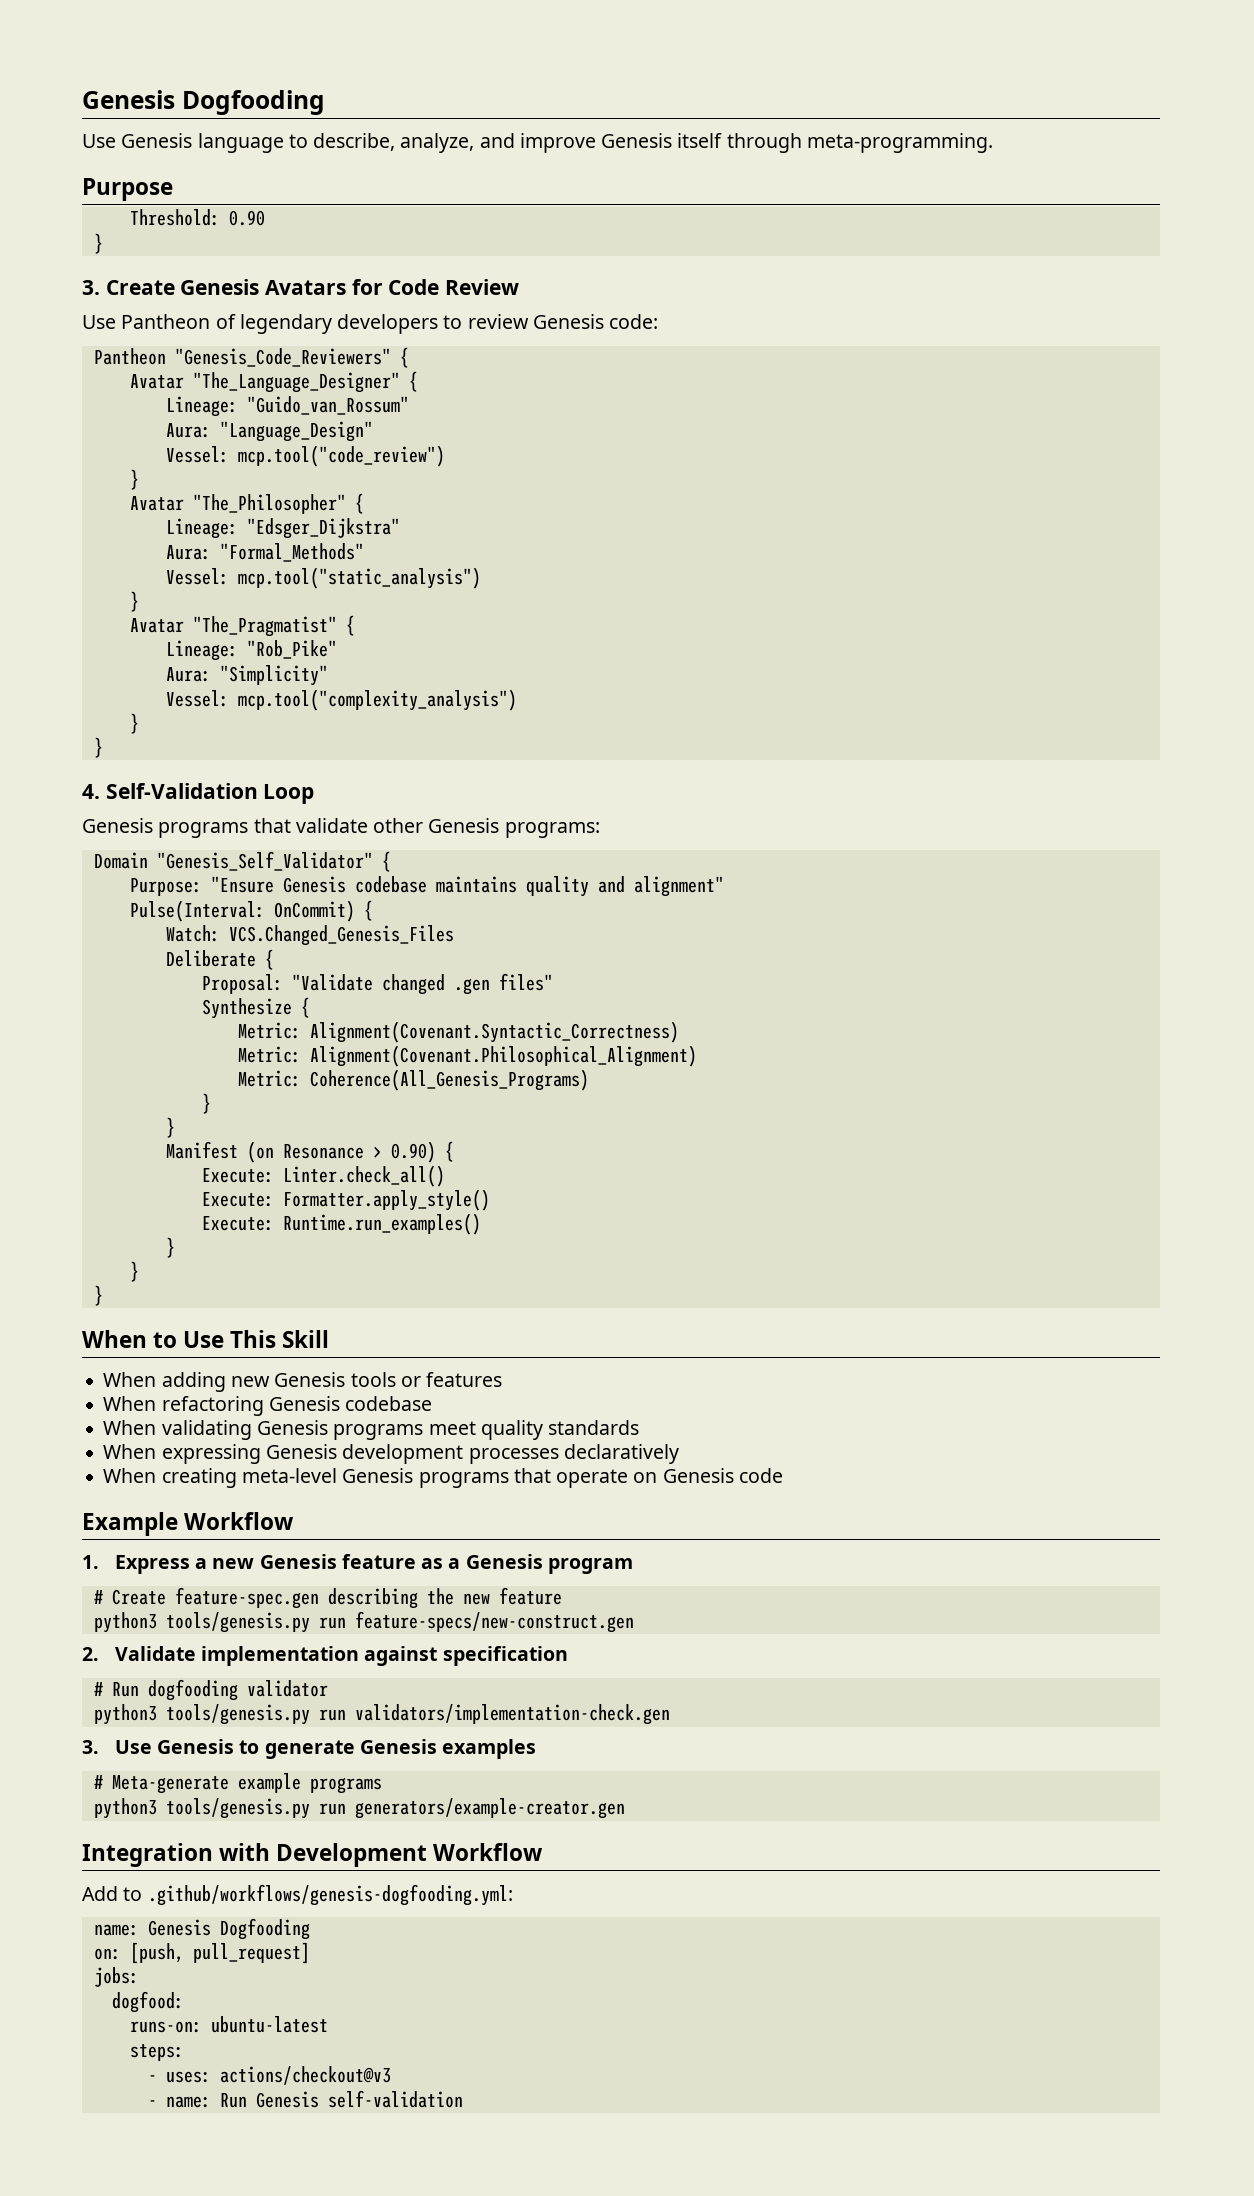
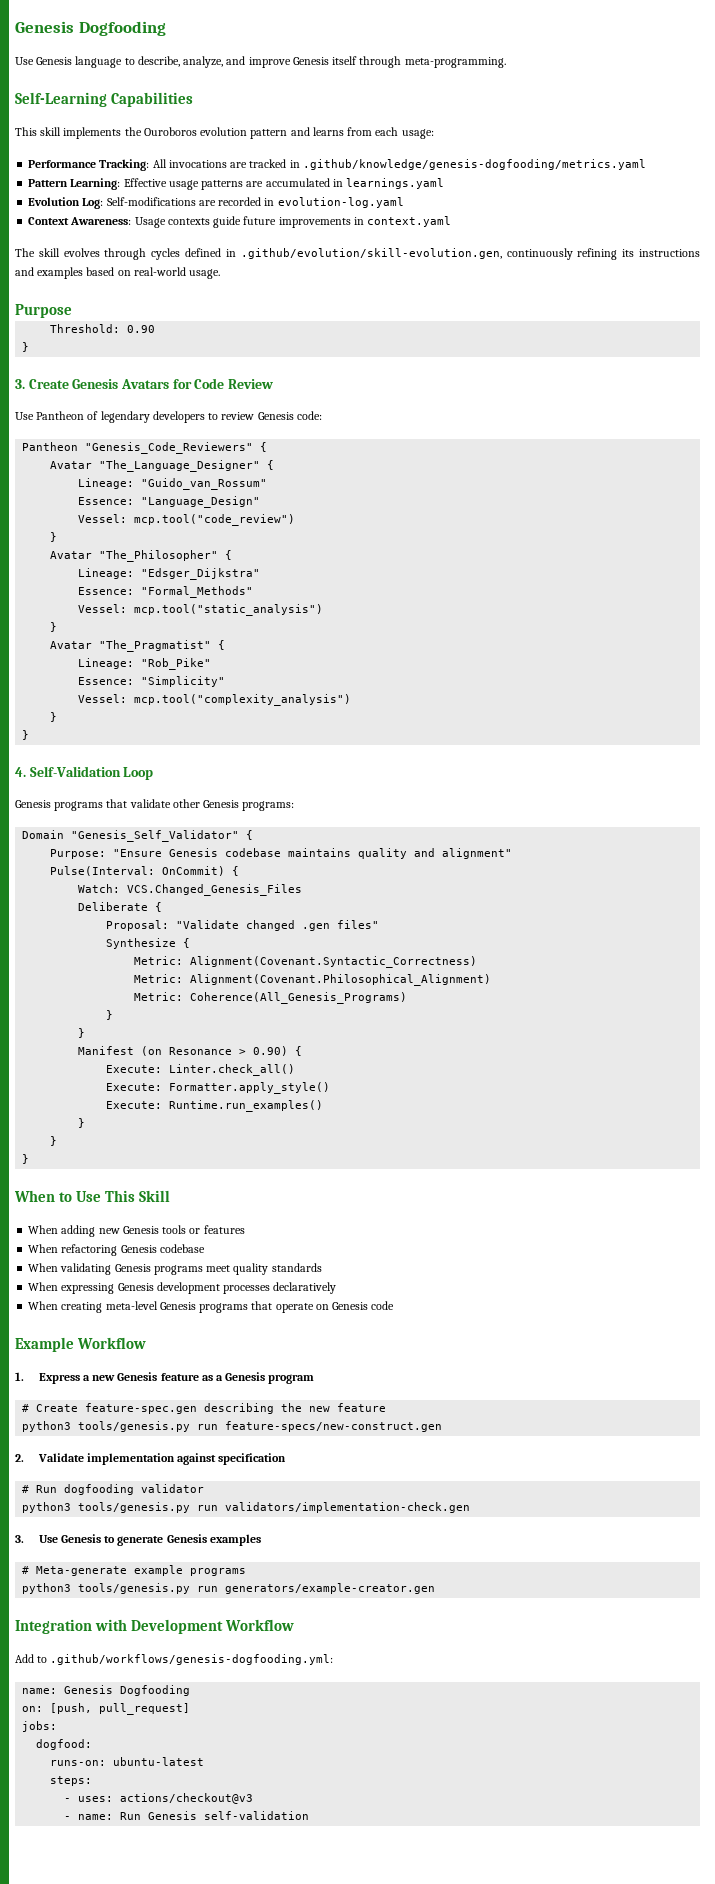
+ Self-Learning Capabilities
+ This skill implements the Ouroboros evolution pattern and learns from each usage:
+ Performance Tracking: All invocations are tracked in .github/knowledge/genesis-dogfooding/metrics.yaml
+ Pattern Learning: Effective usage patterns are accumulated in learnings.yaml
+ Evolution Log: Self-modifications are recorded in evolution-log.yaml
+ Context Awareness: Usage contexts guide future improvements in context.yaml
+ The skill evolves through cycles defined in .github/evolution/skill-evolution.gen, continuously refining its instructions and examples based on real-world usage.
- Aura: "Language_Design"
+ Essence: "Language_Design"
- Aura: "Formal_Methods"
+ Essence: "Formal_Methods"
- Aura: "Simplicity"
+ Essence: "Simplicity"

